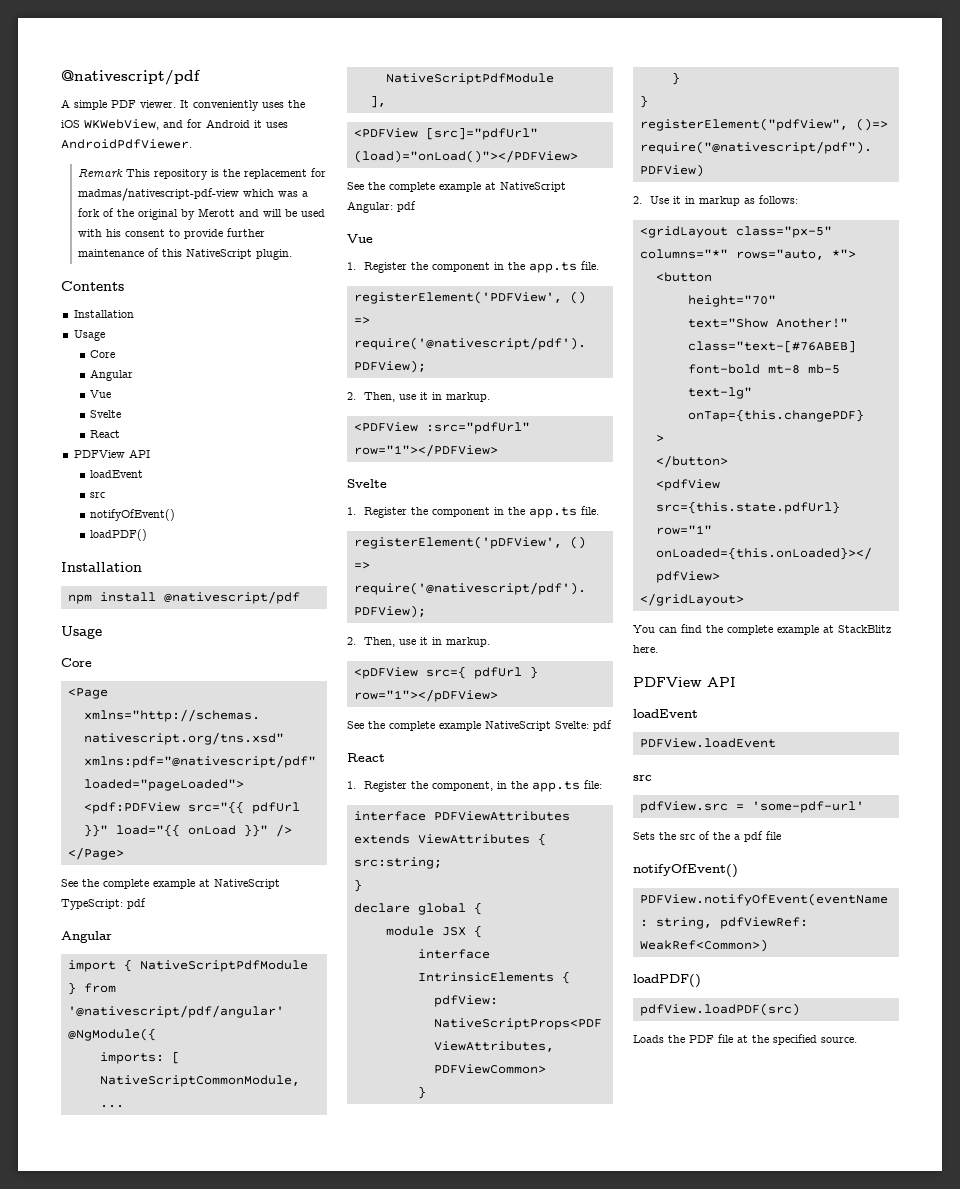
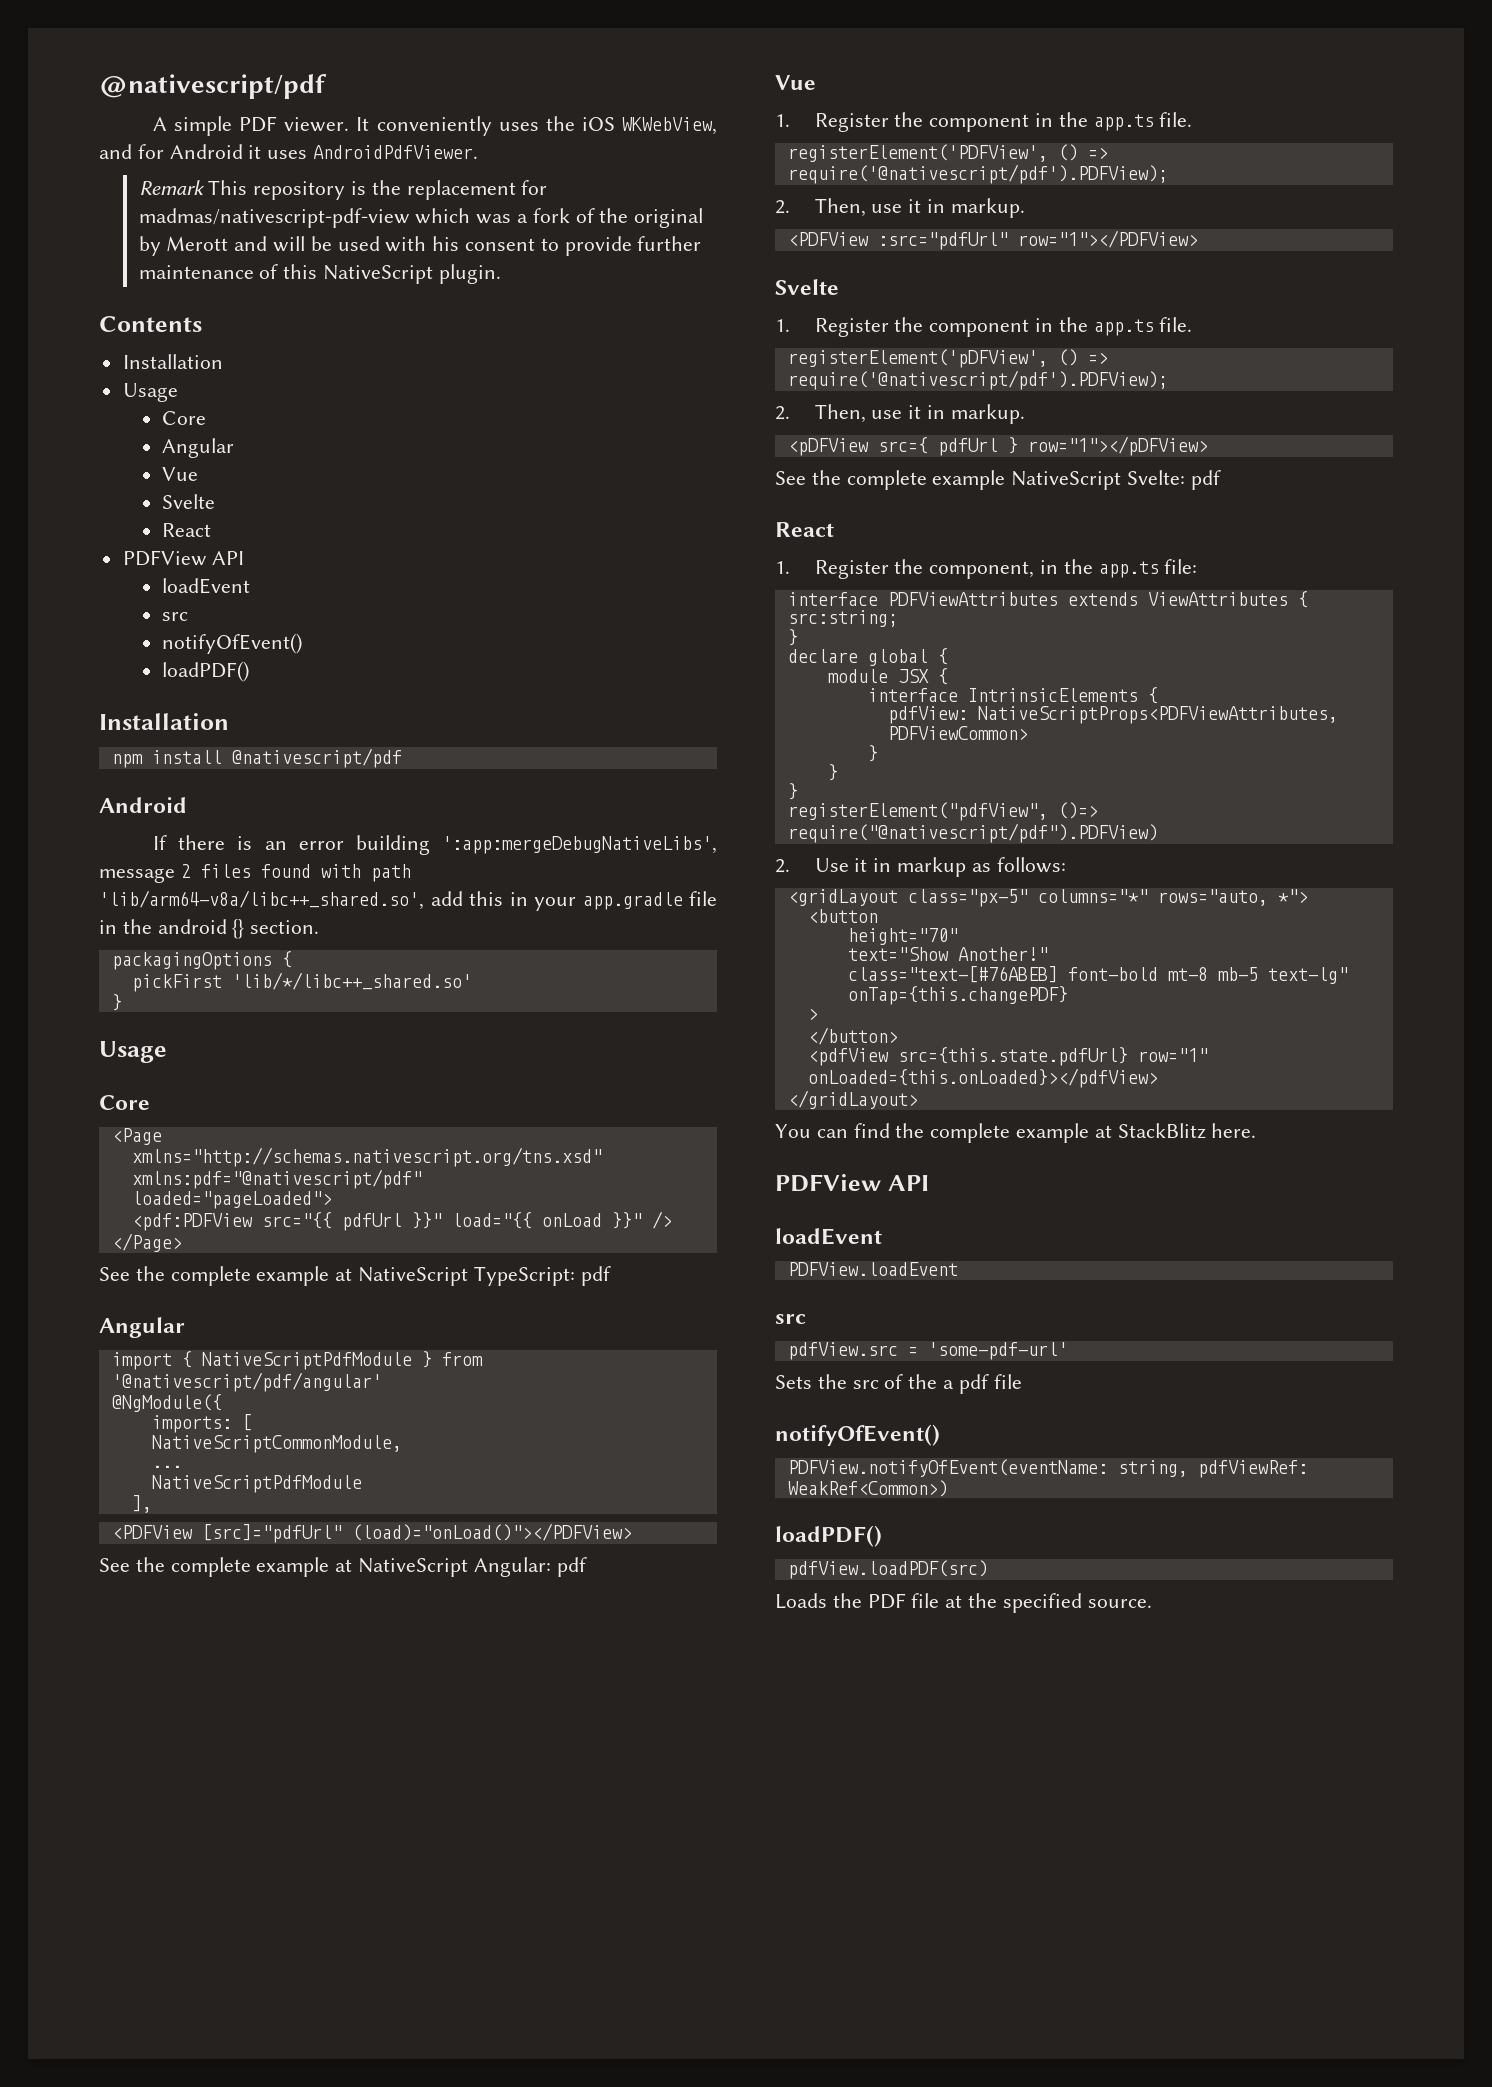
  npm install @nativescript/pdf
+ Android
+ If there is an error building ':app:mergeDebugNativeLibs', message 2 files found with path 'lib/arm64-v8a/libc++_shared.so', add this in your app.gradle file in the android {} section.
+ packagingOptions {
+ pickFirst 'lib/*/libc++_shared.so'
+ }

